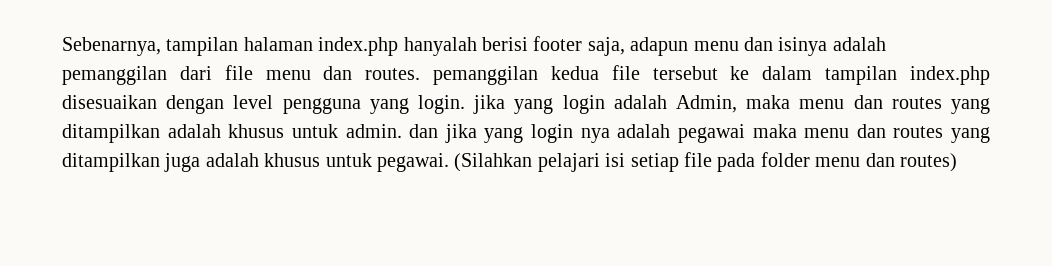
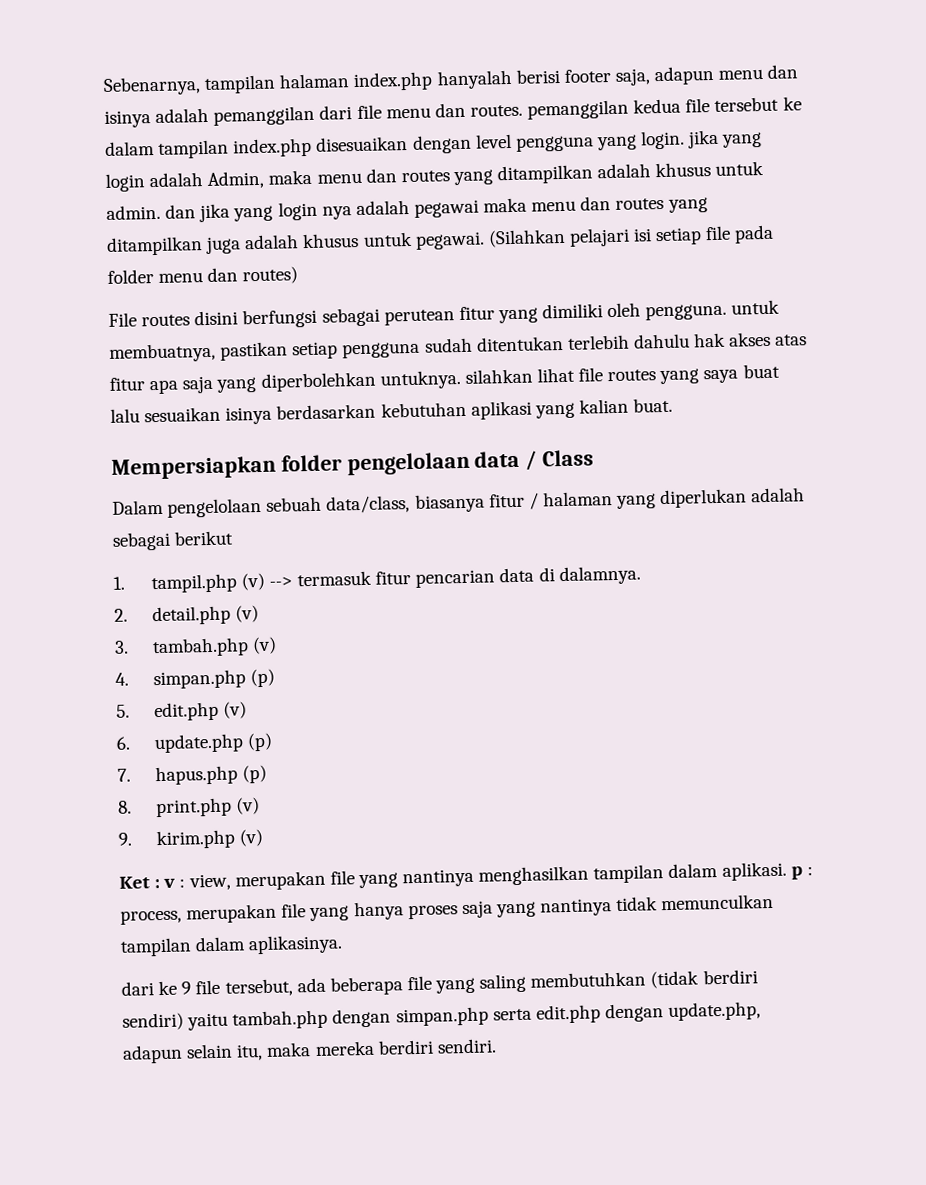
+ File routes disini berfungsi sebagai perutean fitur yang dimiliki oleh pengguna. untuk membuatnya, pastikan setiap pengguna sudah ditentukan terlebih dahulu hak akses atas fitur apa saja yang diperbolehkan untuknya. silahkan lihat file routes yang saya buat lalu sesuaikan isinya berdasarkan kebutuhan aplikasi yang kalian buat.
+ Mempersiapkan folder pengelolaan data / Class
+ Dalam pengelolaan sebuah data/class, biasanya fitur / halaman yang diperlukan adalah sebagai berikut
+ 1. tampil.php (v) --> termasuk fitur pencarian data di dalamnya.
+ 2. detail.php (v)
+ 3. tambah.php (v)
+ 4. simpan.php (p)
+ 5. edit.php (v)
+ 6. update.php (p)
+ 7. hapus.php (p)
+ 8. print.php (v)
+ 9. kirim.php (v)
+ Ket : v : view, merupakan file yang nantinya menghasilkan tampilan dalam aplikasi. p : process, merupakan file yang hanya proses saja yang nantinya tidak memunculkan tampilan dalam aplikasinya.
+ dari ke 9 file tersebut, ada beberapa file yang saling membutuhkan (tidak berdiri sendiri) yaitu tambah.php dengan simpan.php serta edit.php dengan update.php, adapun selain itu, maka mereka berdiri sendiri.

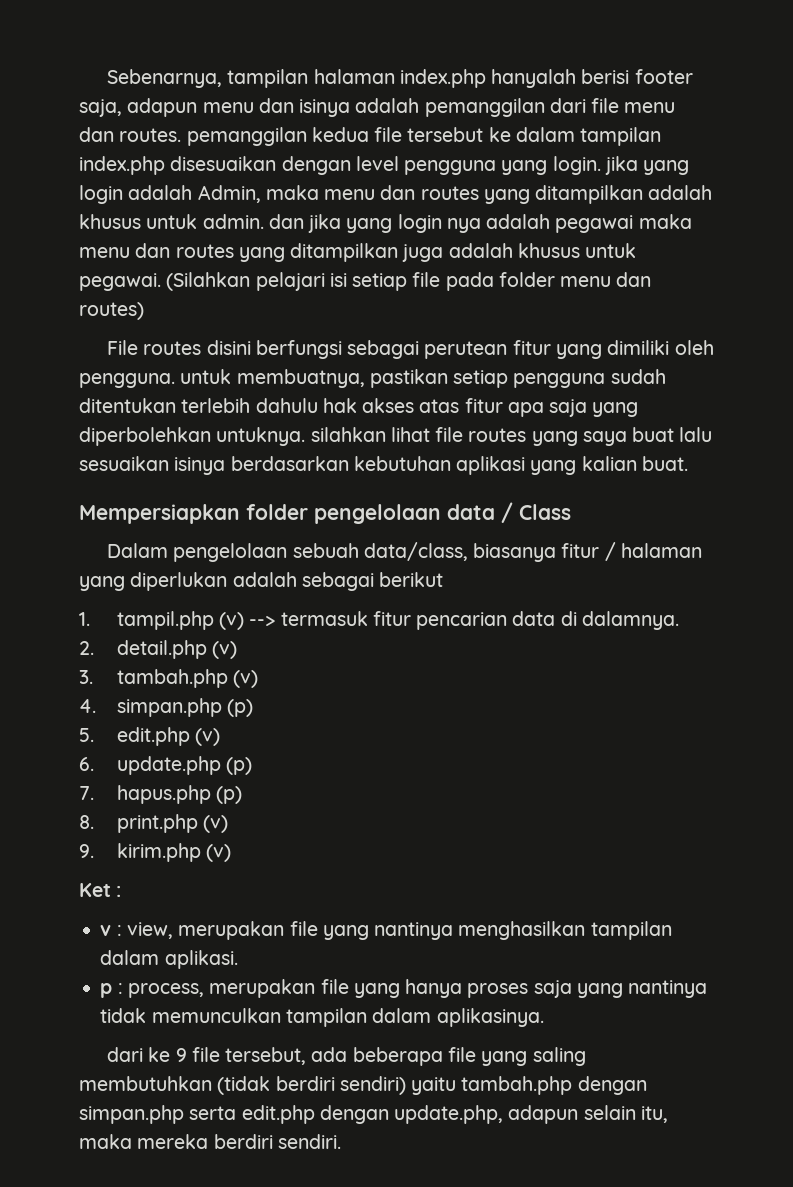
- Ket : v : view, merupakan file yang nantinya menghasilkan tampilan dalam aplikasi. p : process, merupakan file yang hanya proses saja yang nantinya tidak memunculkan tampilan dalam aplikasinya.
+ Ket :
+ v : view, merupakan file yang nantinya menghasilkan tampilan dalam aplikasi.
+ p : process, merupakan file yang hanya proses saja yang nantinya tidak memunculkan tampilan dalam aplikasinya.

